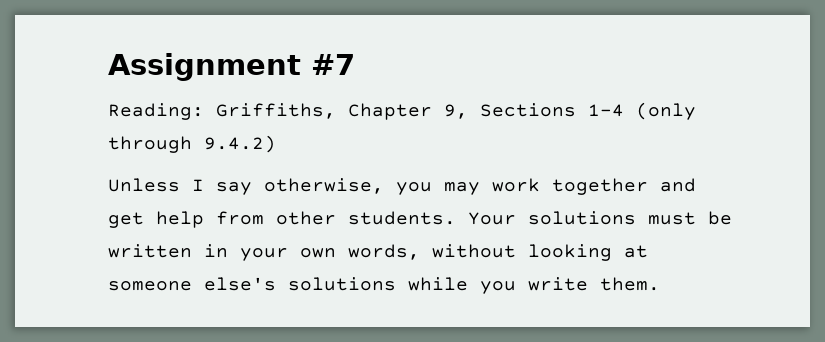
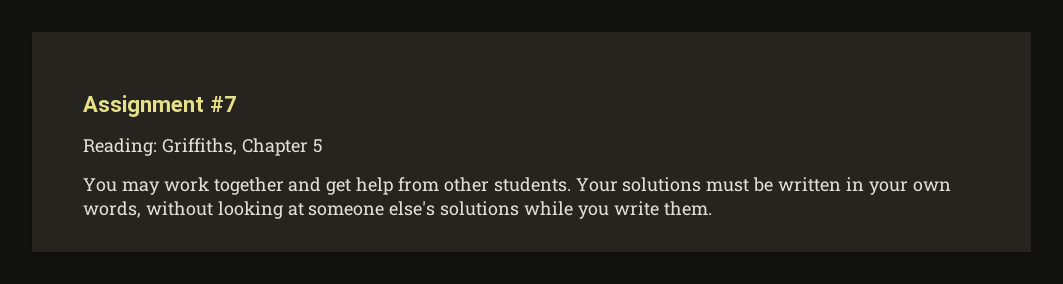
- Reading: Griffiths, Chapter 9, Sections 1-4 (only through 9.4.2)
- Unless I say otherwise, you may work together and get help from other students.
+ Reading: Griffiths, Chapter 5
+ You may work together and get help from other students.

